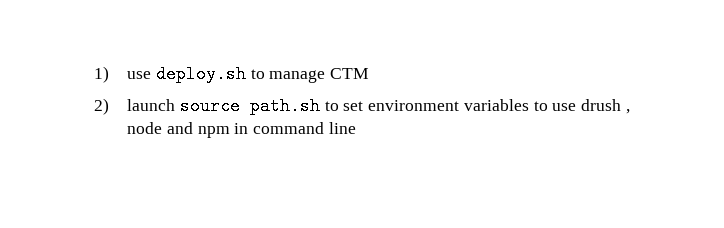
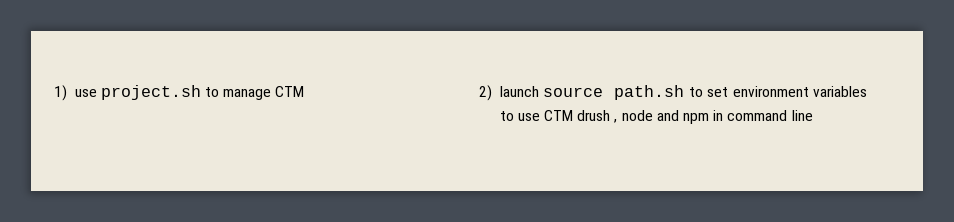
- 1) use deploy.sh to manage CTM
+ 1) use project.sh to manage CTM
- 2) launch source path.sh to set environment variables to use drush , node and npm in command line
+ 2) launch source path.sh to set environment variables to use CTM drush , node and npm in command line

